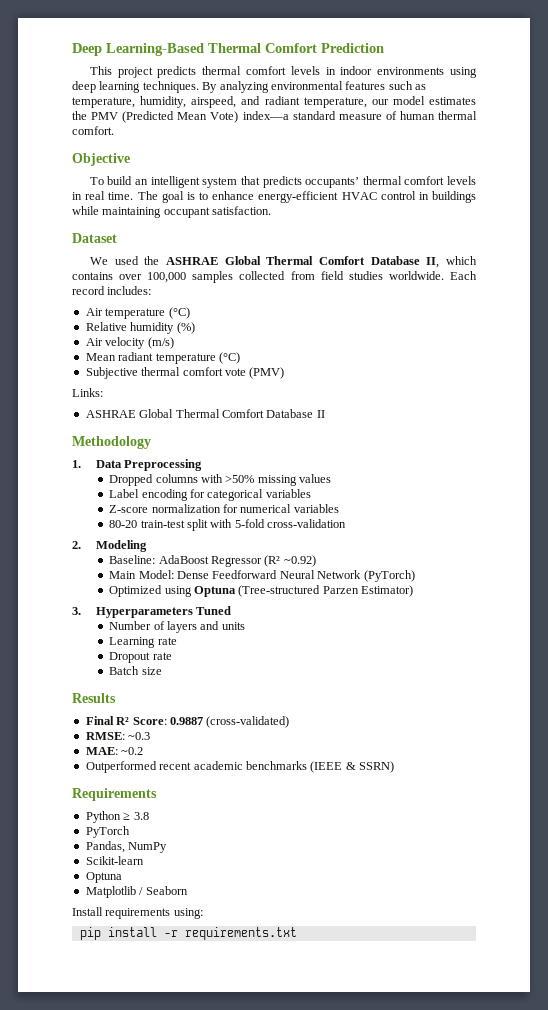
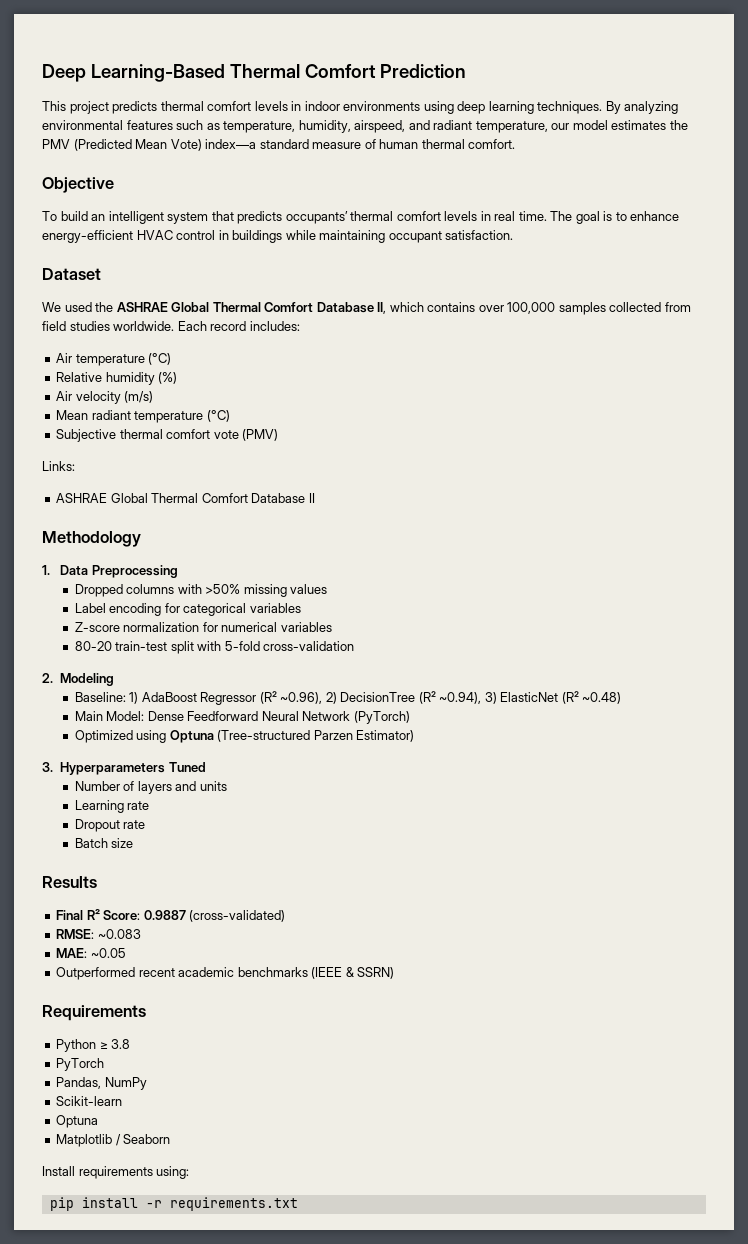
- Baseline: AdaBoost Regressor (R² ~0.92)
+ Baseline: 1) AdaBoost Regressor (R² ~0.96), 2) DecisionTree (R² ~0.94), 3) ElasticNet (R² ~0.48)
- RMSE: ~0.3
+ RMSE: ~0.083
- MAE: ~0.2
+ MAE: ~0.05

